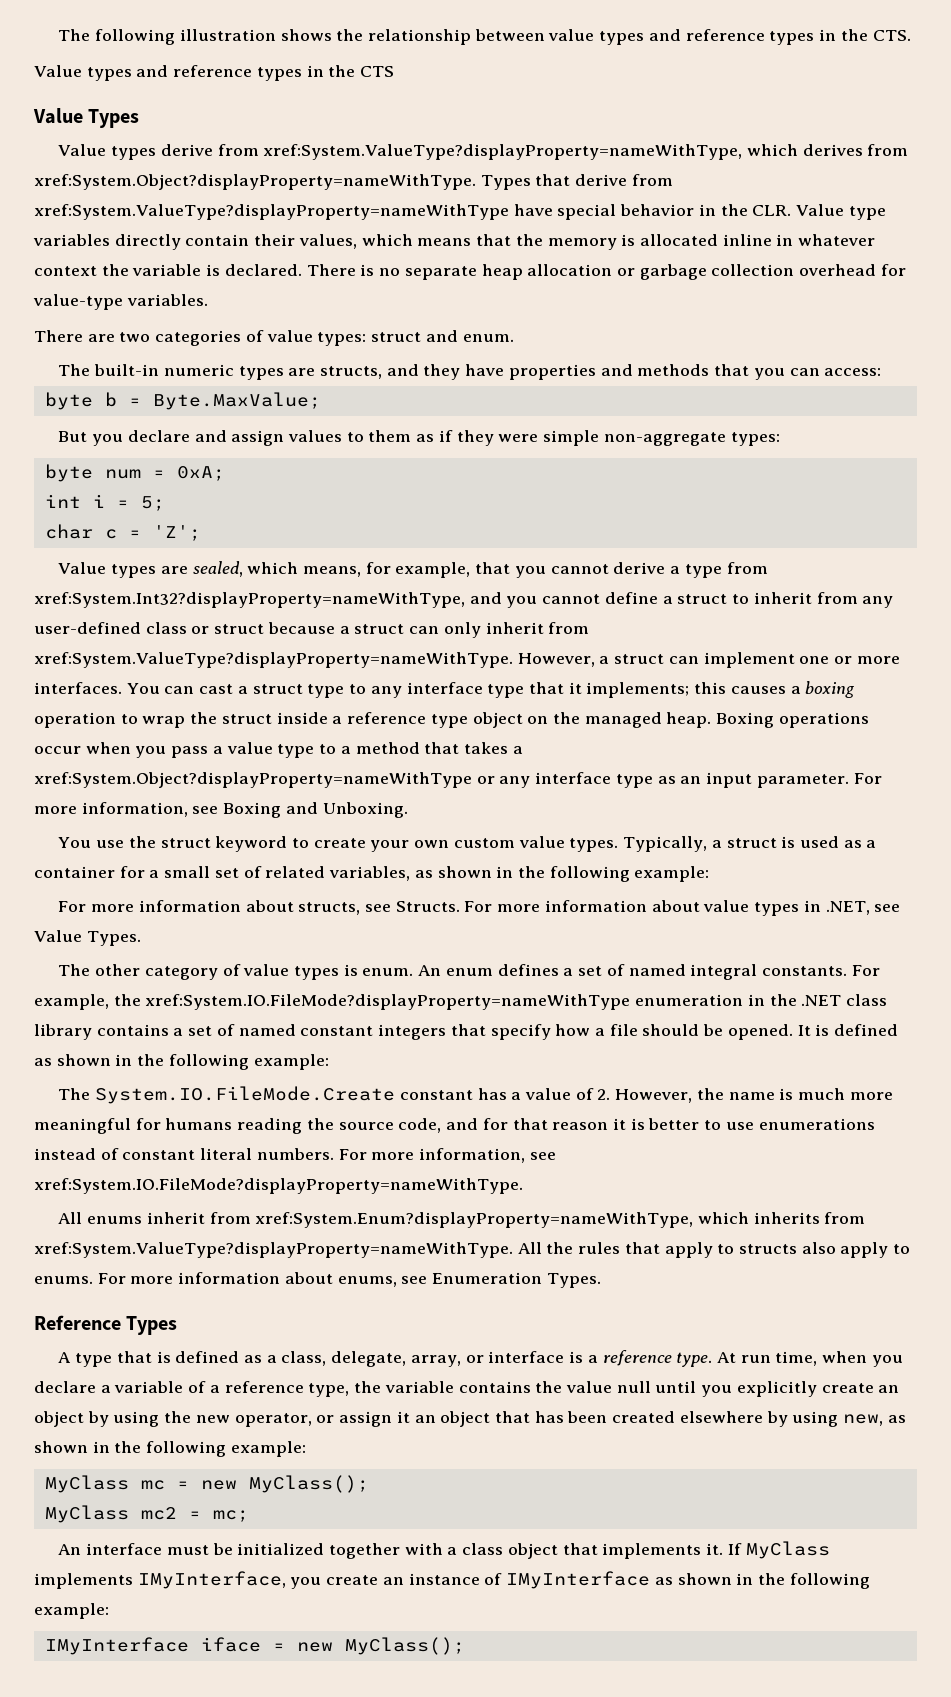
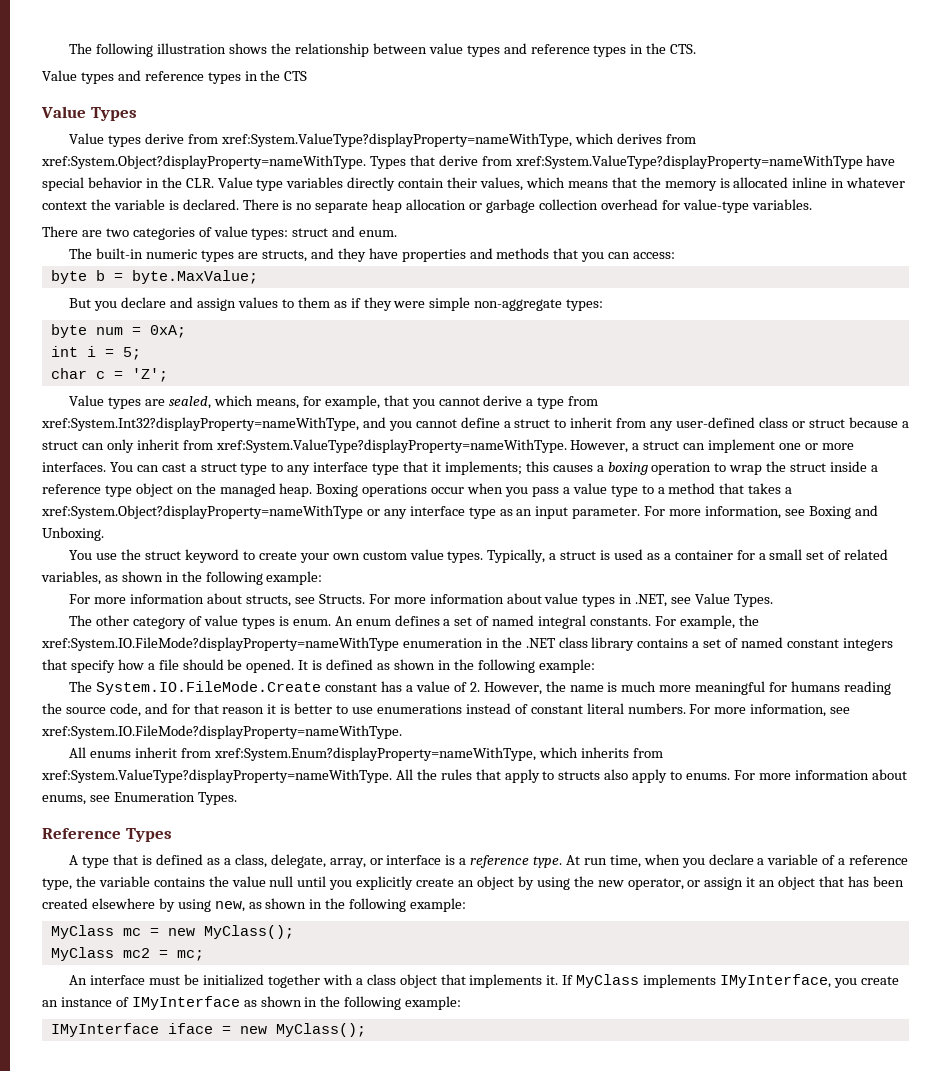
- byte b = Byte.MaxValue;
+ byte b = byte.MaxValue;

